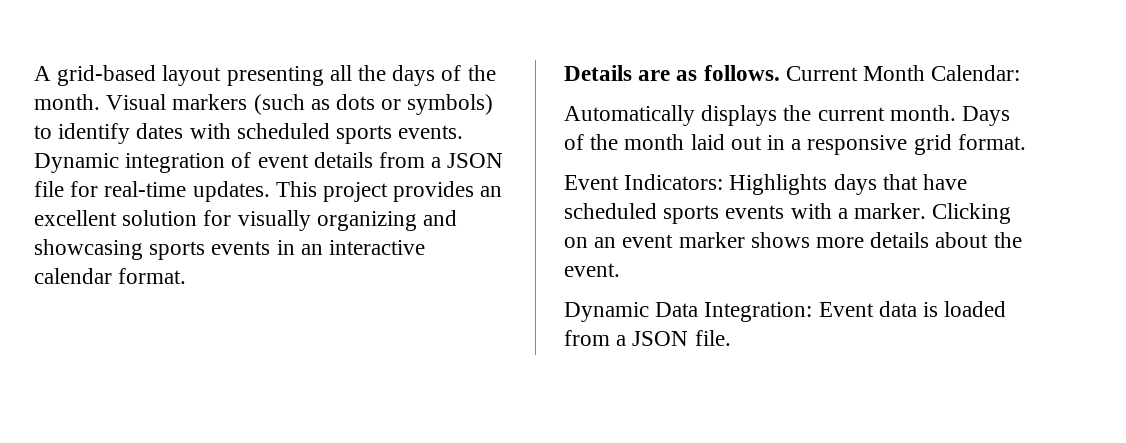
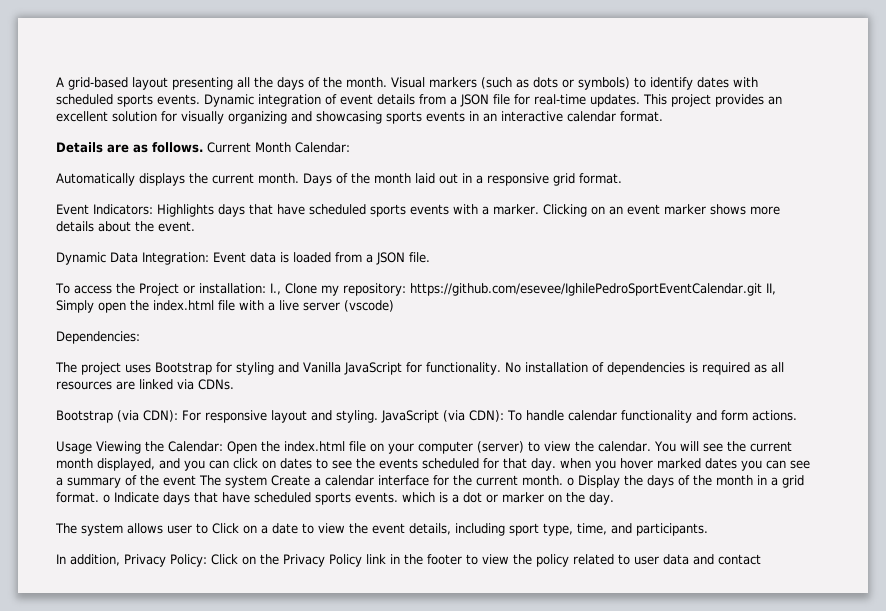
+ To access the Project or installation: I., Clone my repository: https://github.com/esevee/IghilePedroSportEventCalendar.git II, Simply open the index.html file with a live server (vscode)
+ Dependencies:
+ The project uses Bootstrap for styling and Vanilla JavaScript for functionality. No installation of dependencies is required as all resources are linked via CDNs.
+ Bootstrap (via CDN): For responsive layout and styling. JavaScript (via CDN): To handle calendar functionality and form actions.
+ Usage Viewing the Calendar: Open the index.html file on your computer (server) to view the calendar. You will see the current month displayed, and you can click on dates to see the events scheduled for that day. when you hover marked dates you can see a summary of the event The system Create a calendar interface for the current month. o Display the days of the month in a grid format. o Indicate days that have scheduled sports events. which is a dot or marker on the day.
+ The system allows user to Click on a date to view the event details, including sport type, time, and participants.
+ In addition, Privacy Policy: Click on the Privacy Policy link in the footer to view the policy related to user data and contact

